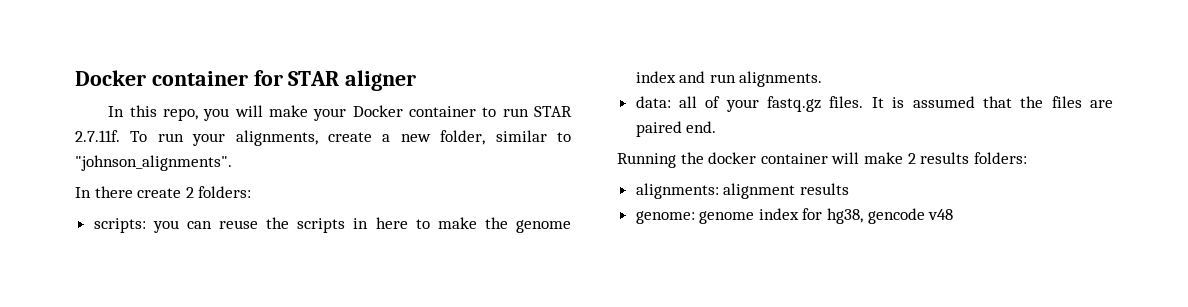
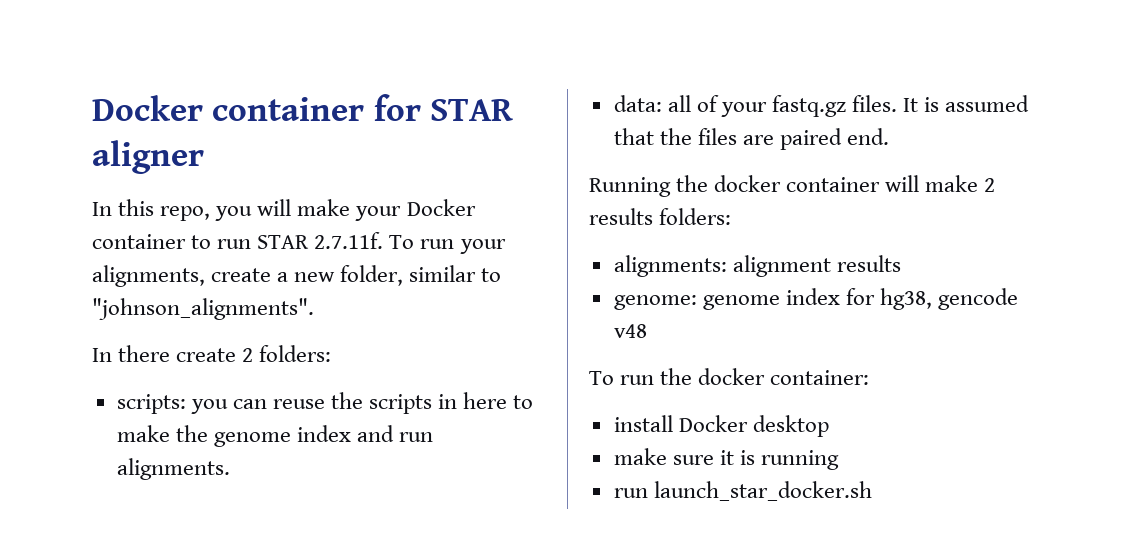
+ To run the docker container:
+ install Docker desktop
+ make sure it is running
+ run launch_star_docker.sh

